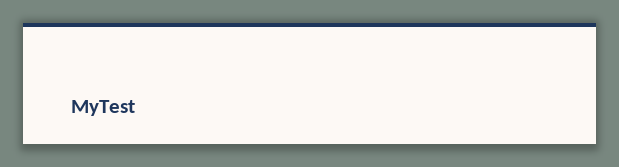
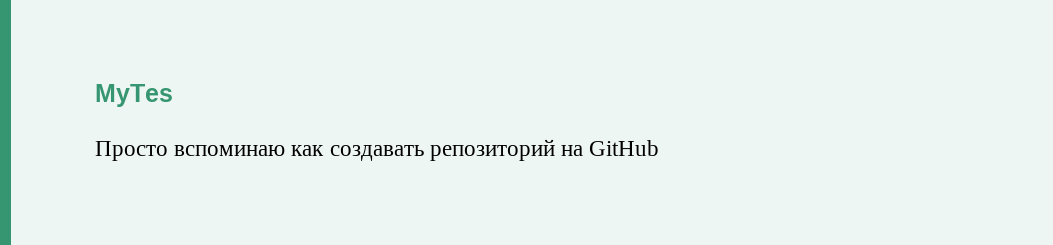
- MyTest
+ MyTes
+ Просто вспоминаю как создавать репозиторий на GitHub

